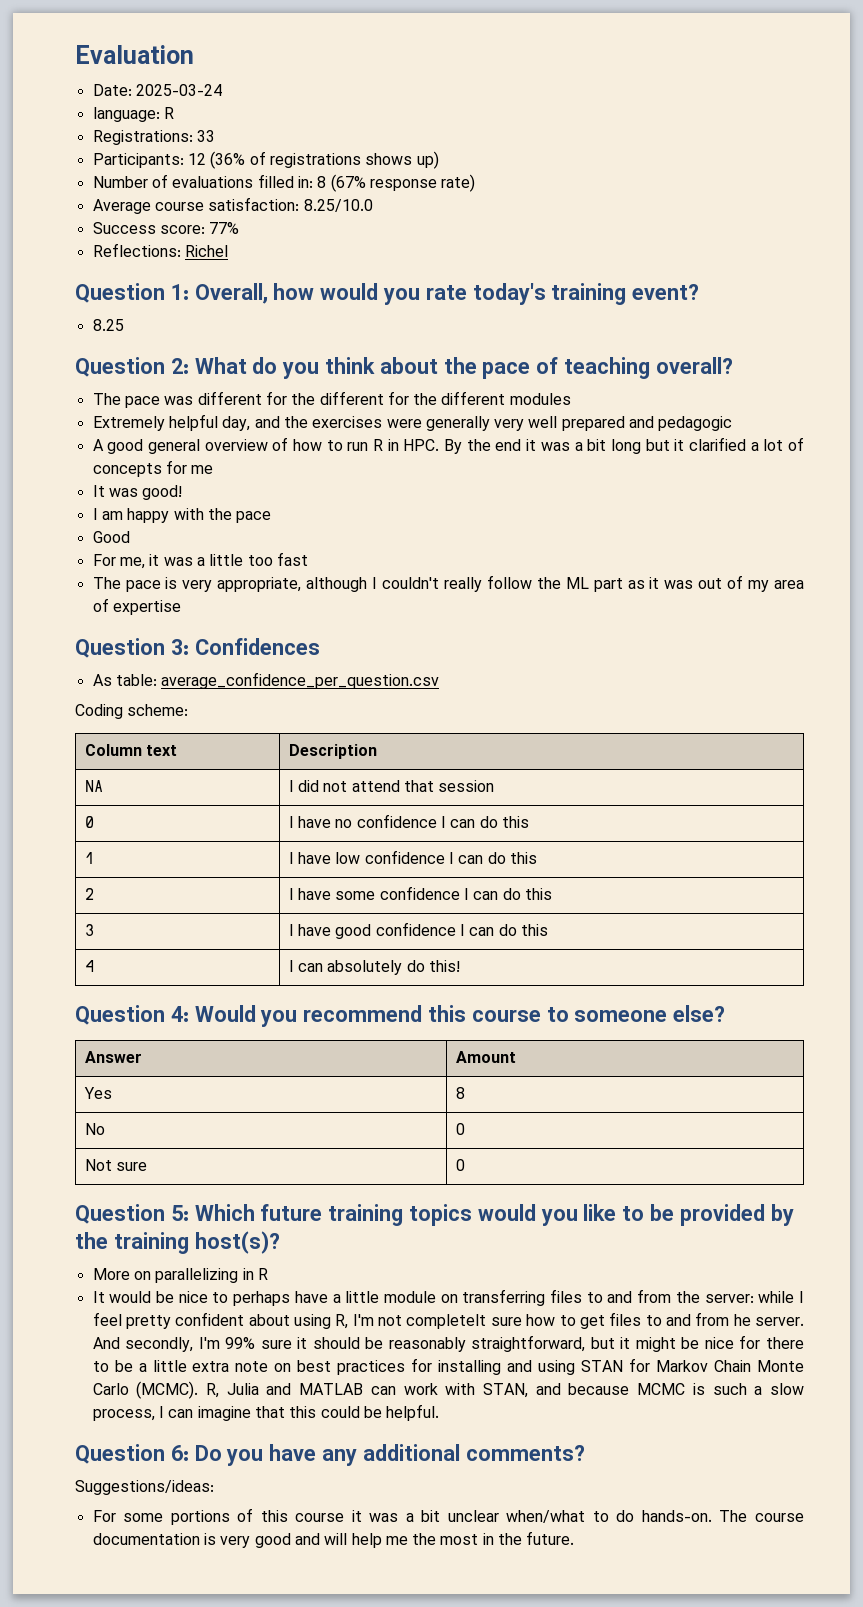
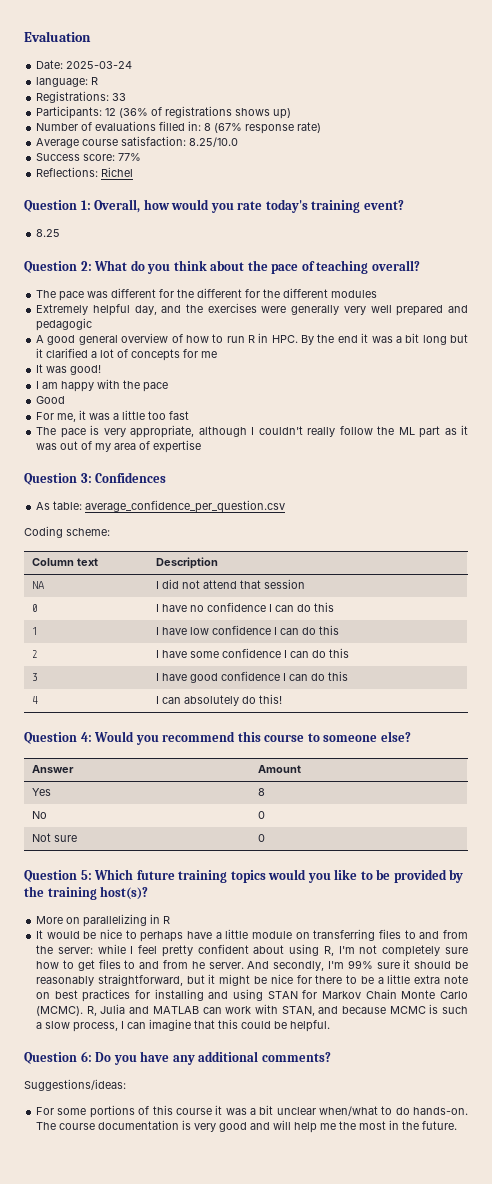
- It would be nice to perhaps have a little module on transferring files to and from the server: while I feel pretty confident about using R, I'm not completelt sure how to get files to and from he server.
+ It would be nice to perhaps have a little module on transferring files to and from the server: while I feel pretty confident about using R, I'm not completely sure how to get files to and from he server.

